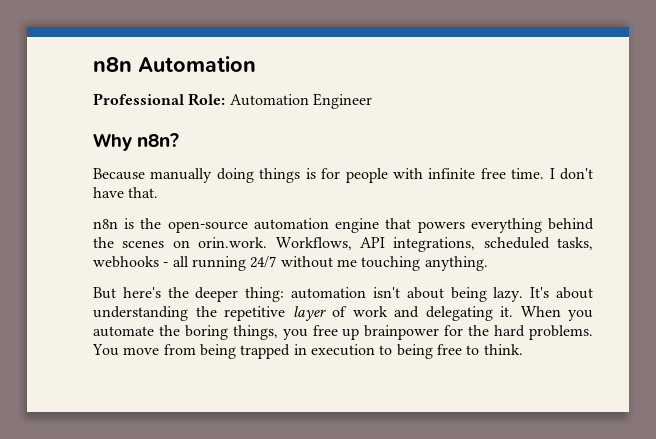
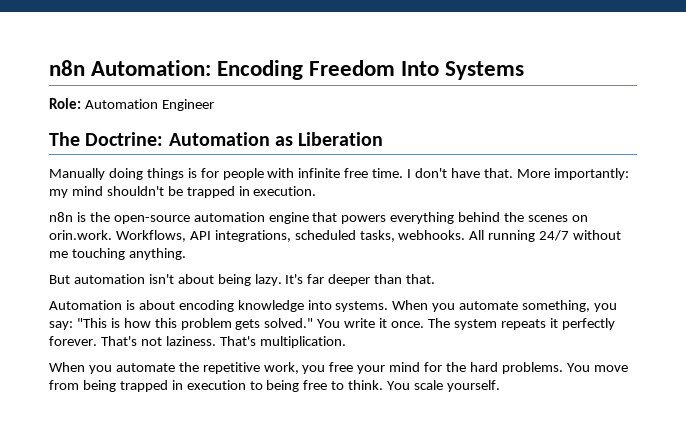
- n8n Automation
- Professional Role: Automation Engineer
- Why n8n?
- Because manually doing things is for people with infinite free time.
+ n8n Automation: Encoding Freedom Into Systems
+ Role: Automation Engineer
+ The Doctrine: Automation as Liberation
+ Manually doing things is for people with infinite free time.
+ More importantly: my mind shouldn't be trapped in execution.
- n8n is the open-source automation engine that powers everything behind the scenes on orin.work. Workflows, API integrations, scheduled tasks, webhooks - all running 24/7 without me touching anything.
+ n8n is the open-source automation engine that powers everything behind the scenes on orin.work. Workflows, API integrations, scheduled tasks, webhooks. All running 24/7 without me touching anything.
- But here's the deeper thing: automation isn't about being lazy.
+ But automation isn't about being lazy.
- It's about understanding the repetitive layer of work and delegating it. When you automate the boring things, you free up brainpower for the hard problems.
+ It's far deeper than that.
+ Automation is about encoding knowledge into systems. When you automate something, you say: "This is how this problem gets solved." You write it once. The system repeats it perfectly forever. That's not laziness. That's multiplication.
+ When you automate the repetitive work, you free your mind for the hard problems.
+ You scale yourself.

